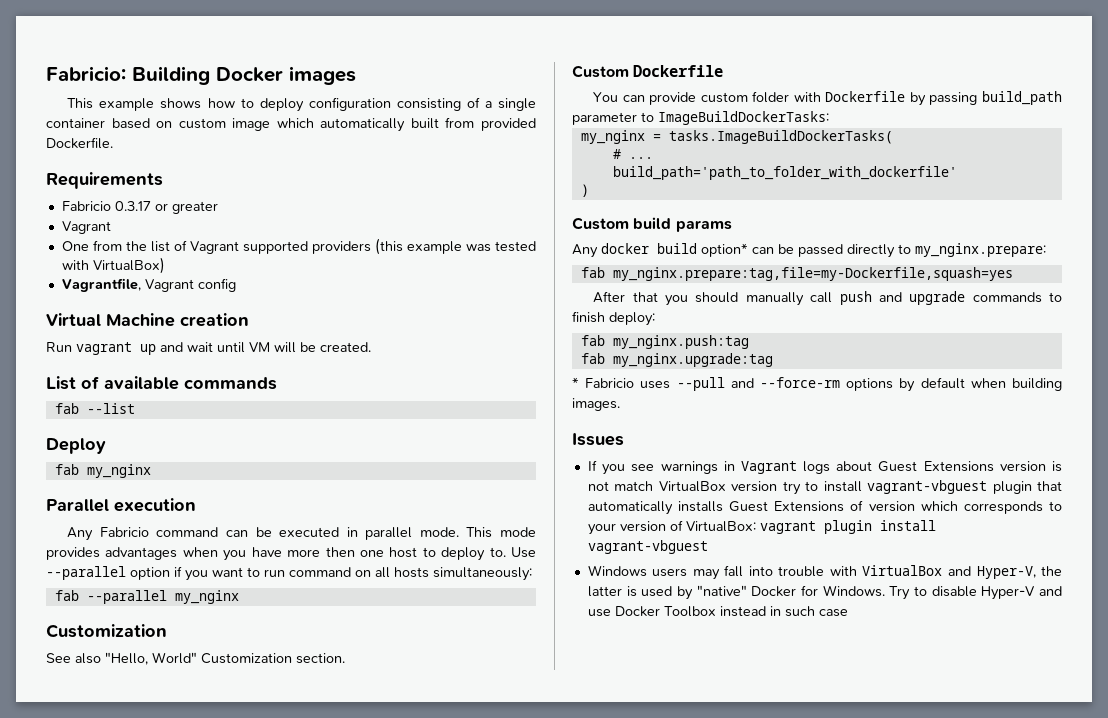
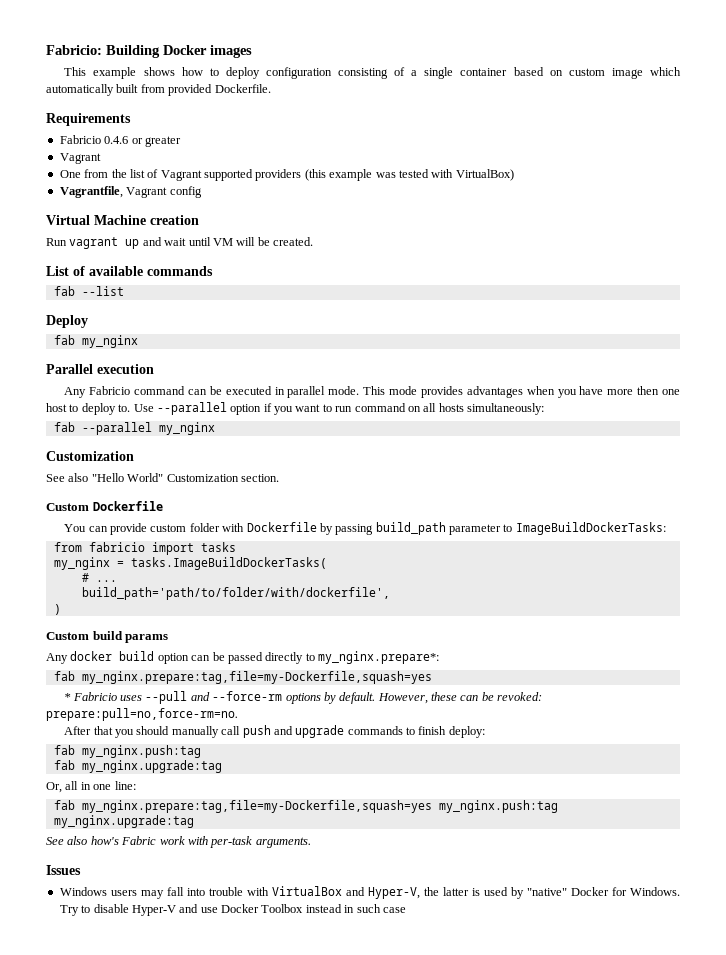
- Fabricio 0.3.17 or greater
+ Fabricio 0.4.6 or greater
- See also "Hello, World" Customization section.
+ See also "Hello World" Customization section.
+ from fabricio import tasks
- build_path='path_to_folder_with_dockerfile'
+ build_path='path/to/folder/with/dockerfile',
- Any docker build option* can be passed directly to my_nginx.prepare:
+ Any docker build option can be passed directly to my_nginx.prepare*:
  fab my_nginx.prepare:tag,file=my-Dockerfile,squash=yes
+ * Fabricio uses --pull and --force-rm options by default. However, these can be revoked: prepare:pull=no,force-rm=no.
- * Fabricio uses --pull and --force-rm options by default when building images.
+ Or, all in one line:
+ fab my_nginx.prepare:tag,file=my-Dockerfile,squash=yes my_nginx.push:tag my_nginx.upgrade:tag
+ See also how's Fabric work with per-task arguments.
  Issues
- If you see warnings in Vagrant logs about Guest Extensions version is not match VirtualBox version try to install vagrant-vbguest plugin that automatically installs Guest Extensions of version which corresponds to your version of VirtualBox: vagrant plugin install vagrant-vbguest

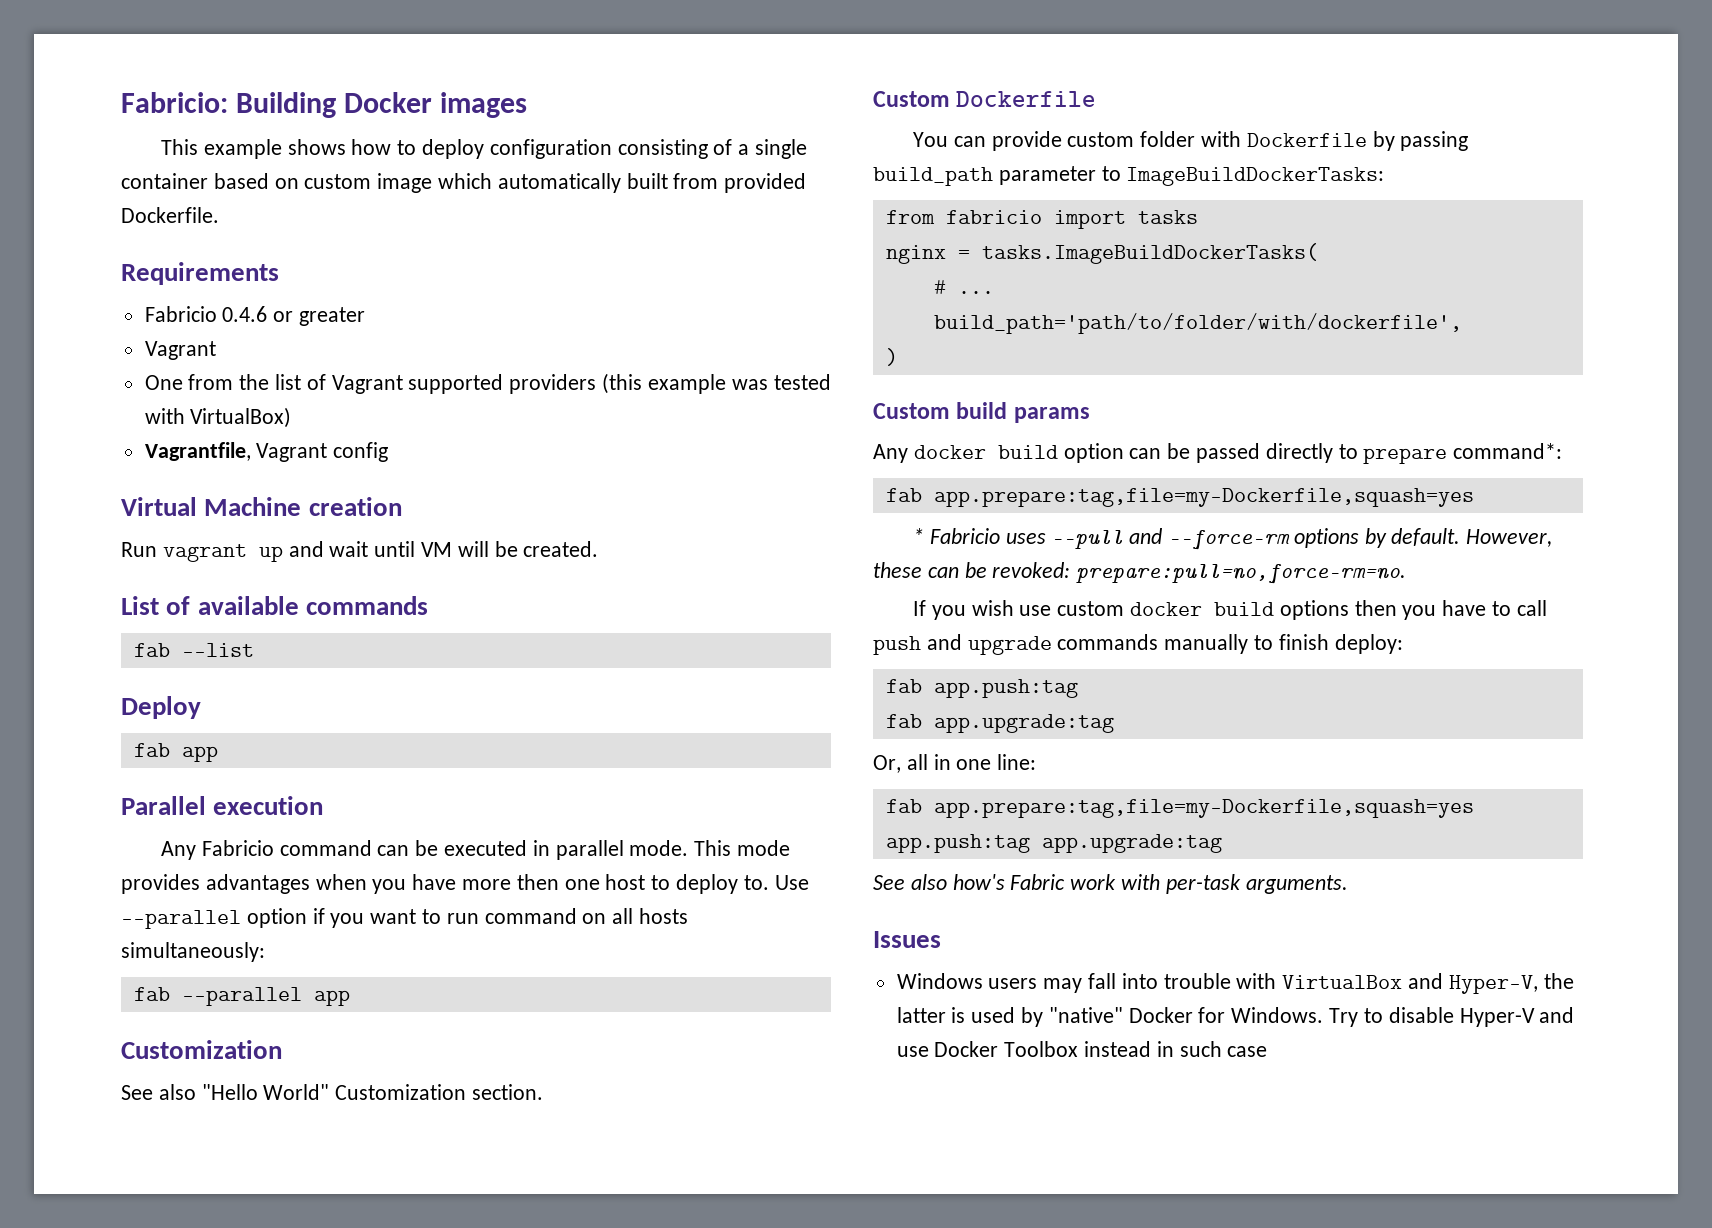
- fab my_nginx
+ fab app
- fab --parallel my_nginx
+ fab --parallel app
- my_nginx = tasks.ImageBuildDockerTasks(
+ nginx = tasks.ImageBuildDockerTasks(
- Any docker build option can be passed directly to my_nginx.prepare*:
- fab my_nginx.prepare:tag,file=my-Dockerfile,squash=yes
+ Any docker build option can be passed directly to prepare command*:
+ fab app.prepare:tag,file=my-Dockerfile,squash=yes
- After that you should manually call push and upgrade commands to finish deploy:
+ If you wish use custom docker build options then you have to call push and upgrade commands manually to finish deploy:
- fab my_nginx.push:tag
- fab my_nginx.upgrade:tag
+ fab app.push:tag
+ fab app.upgrade:tag
- fab my_nginx.prepare:tag,file=my-Dockerfile,squash=yes my_nginx.push:tag my_nginx.upgrade:tag
+ fab app.prepare:tag,file=my-Dockerfile,squash=yes app.push:tag app.upgrade:tag

